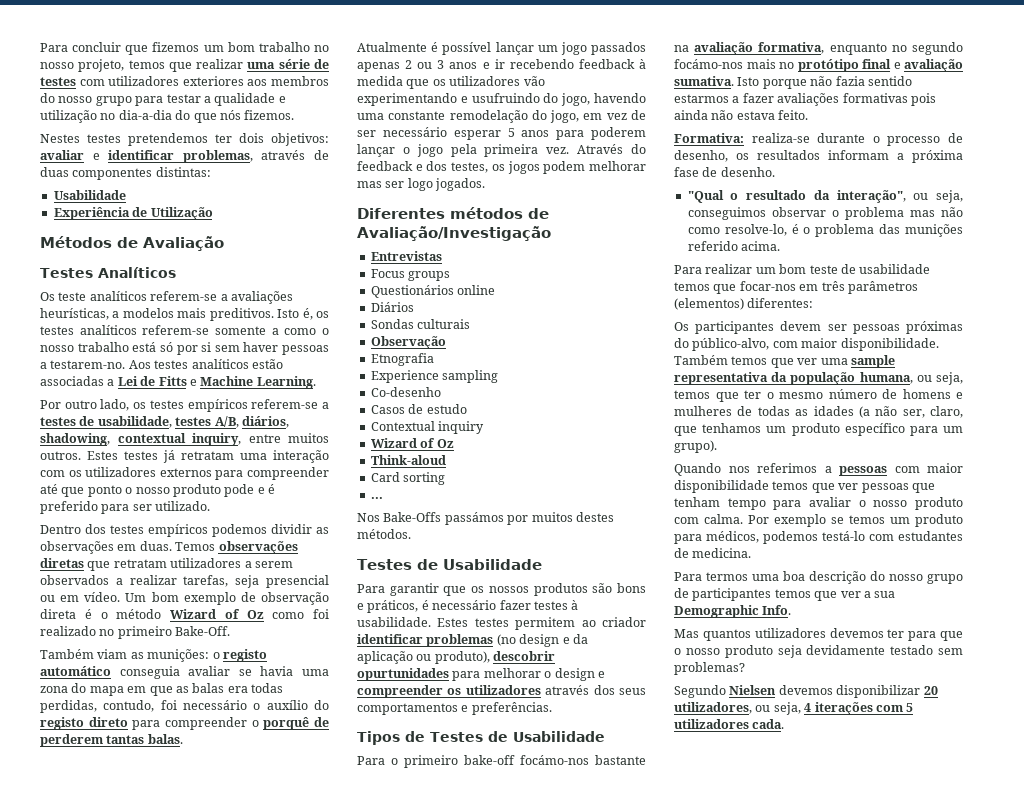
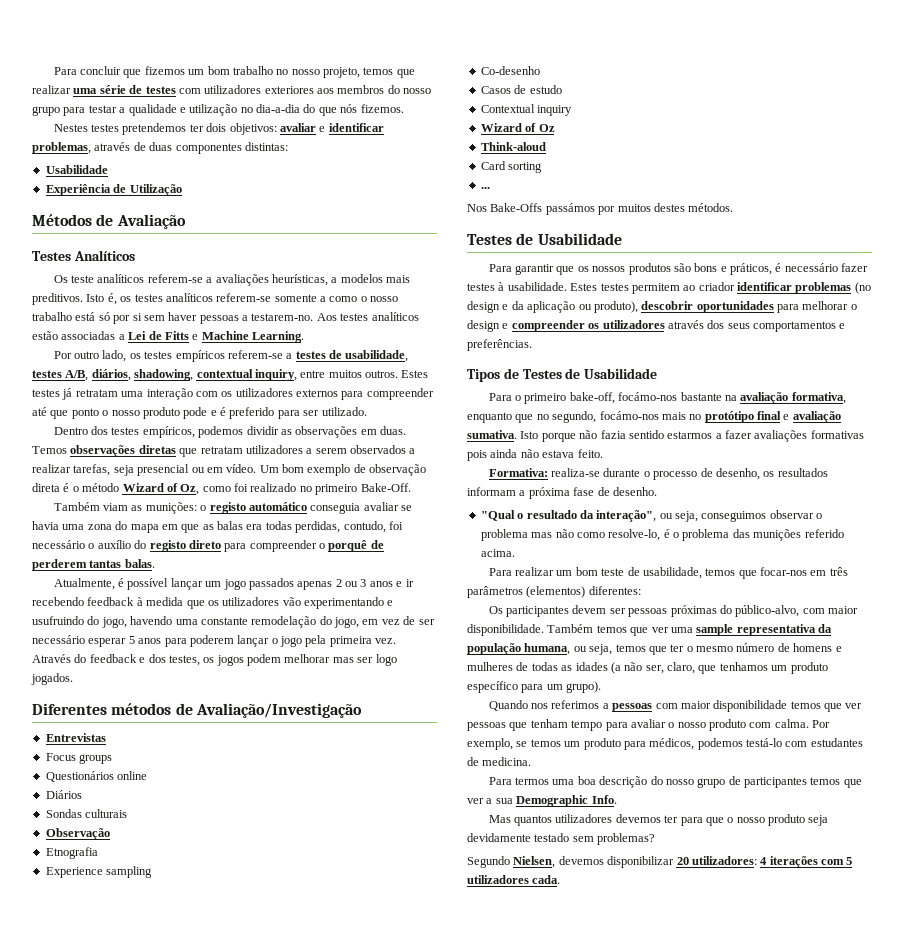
- Dentro dos testes empíricos podemos dividir as observações em duas.
+ Dentro dos testes empíricos, podemos dividir as observações em duas.
- Um bom exemplo de observação direta é o método Wizard of Oz como foi realizado no primeiro Bake-Off.
+ Um bom exemplo de observação direta é o método Wizard of Oz, como foi realizado no primeiro Bake-Off.
- Atualmente é possível lançar um jogo passados apenas 2 ou 3 anos e ir recebendo feedback à medida que os utilizadores vão experimentando e usufruindo do jogo, havendo uma constante remodelação do jogo, em vez de ser necessário esperar 5 anos para poderem lançar o jogo pela primeira vez.
+ Atualmente, é possível lançar um jogo passados apenas 2 ou 3 anos e ir recebendo feedback à medida que os utilizadores vão experimentando e usufruindo do jogo, havendo uma constante remodelação do jogo, em vez de ser necessário esperar 5 anos para poderem lançar o jogo pela primeira vez.
- Estes testes permitem ao criador identificar problemas (no design e da aplicação ou produto), descobrir opurtunidades para melhorar o design e compreender os utilizadores através dos seus comportamentos e preferências.
+ Estes testes permitem ao criador identificar problemas (no design e da aplicação ou produto), descobrir oportunidades para melhorar o design e compreender os utilizadores através dos seus comportamentos e preferências.
- Para o primeiro bake-off focámo-nos bastante na avaliação formativa, enquanto no segundo focámo-nos mais no protótipo final e avaliação sumativa.
+ Para o primeiro bake-off, focámo-nos bastante na avaliação formativa, enquanto que no segundo, focámo-nos mais no protótipo final e avaliação sumativa.
- Para realizar um bom teste de usabilidade temos que focar-nos em três parâmetros (elementos) diferentes:
+ Para realizar um bom teste de usabilidade, temos que focar-nos em três parâmetros (elementos) diferentes:
- Por exemplo se temos um produto para médicos, podemos testá-lo com estudantes de medicina.
+ Por exemplo, se temos um produto para médicos, podemos testá-lo com estudantes de medicina.
- Segundo Nielsen devemos disponibilizar 20 utilizadores, ou seja, 4 iterações com 5 utilizadores cada.
+ Segundo Nielsen, devemos disponibilizar 20 utilizadores: 4 iterações com 5 utilizadores cada.

